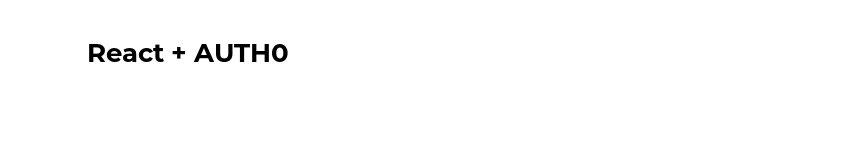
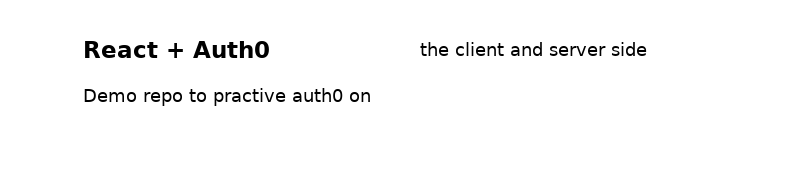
- React + AUTH0
+ React + Auth0
+ Demo repo to practive auth0 on the client and server side

